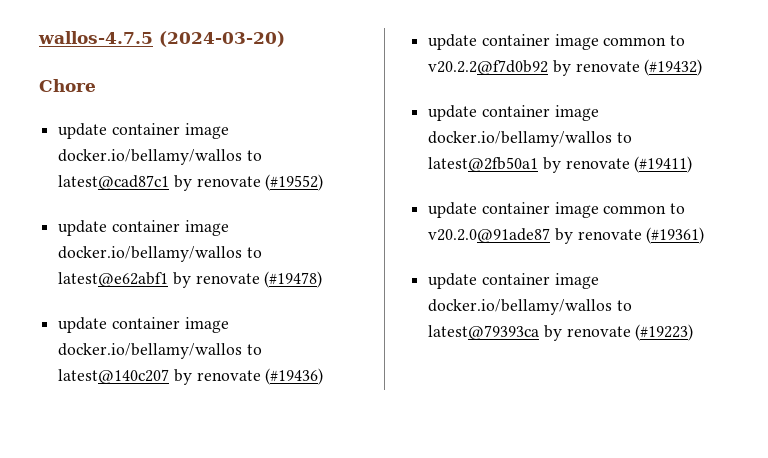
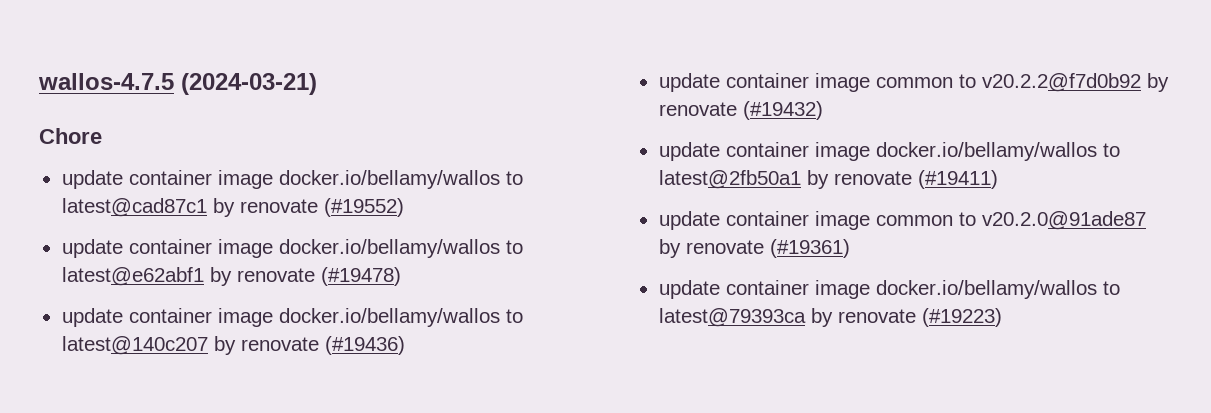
- wallos-4.7.5 (2024-03-20)
+ wallos-4.7.5 (2024-03-21)

